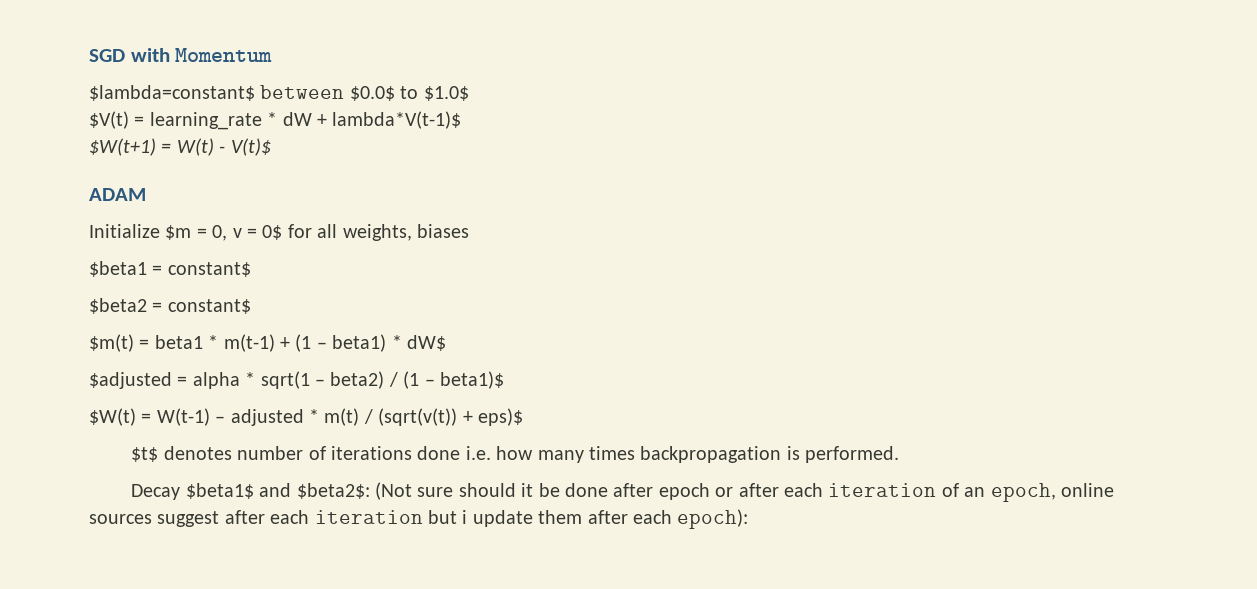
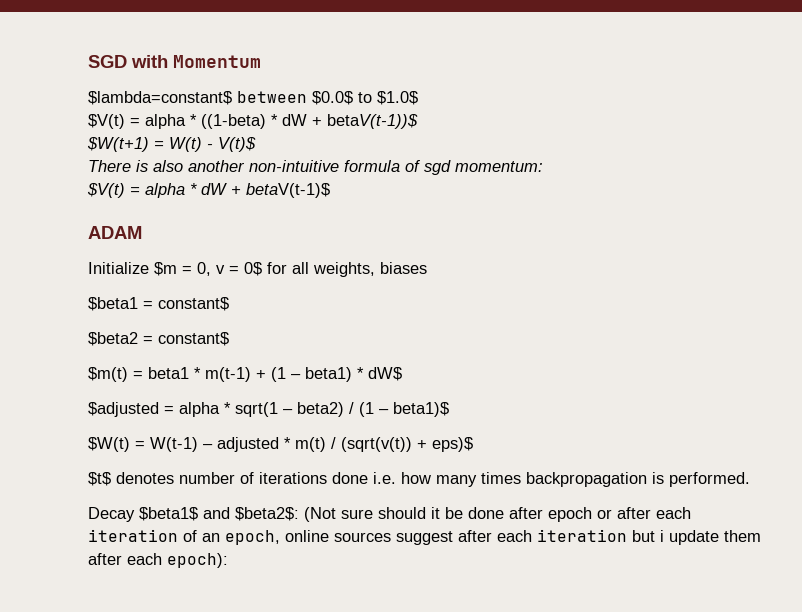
- $V(t) = learning_rate * dW + lambda*V(t-1)$
+ $V(t) = alpha * ((1-beta) * dW + betaV(t-1))$
+ There is also another non-intuitive formula of sgd momentum:
+ $V(t) = alpha * dW + betaV(t-1)$

